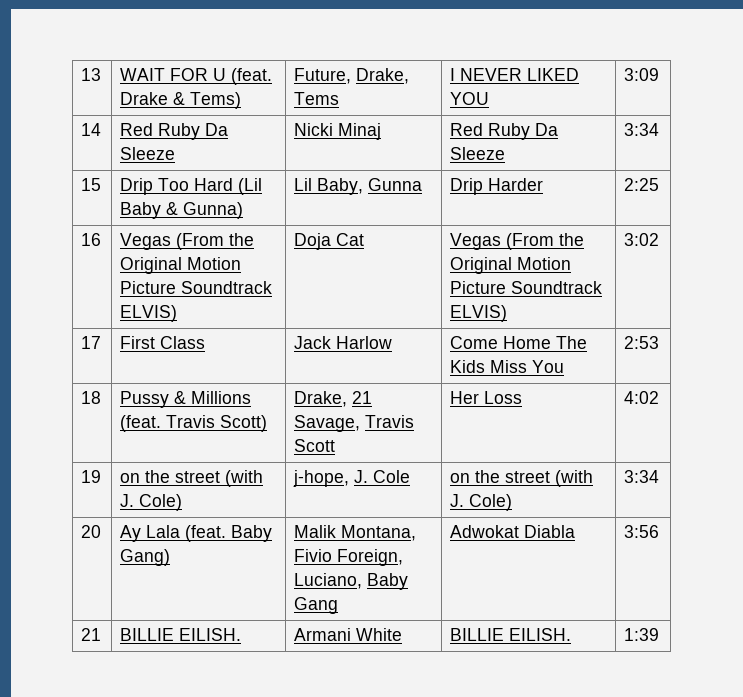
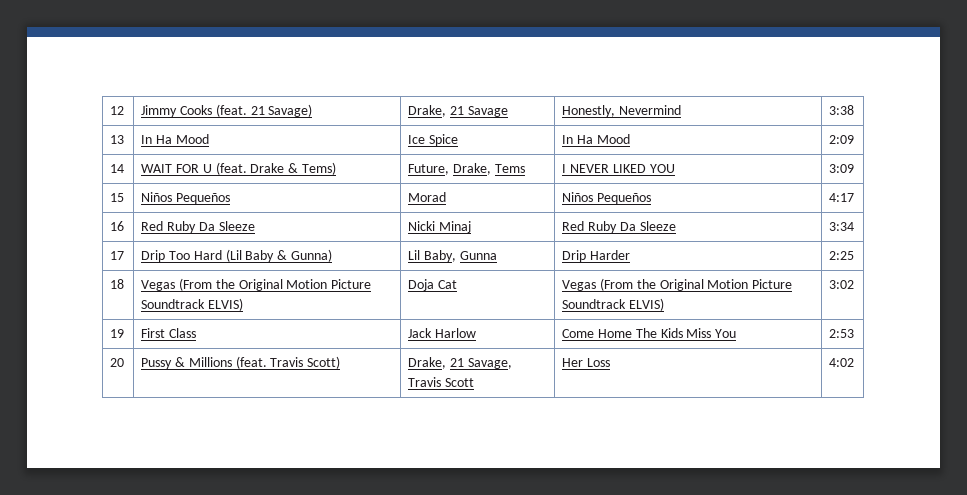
- 13 | WAIT FOR U (feat. Drake & Tems) | Future, Drake, Tems | I NEVER LIKED YOU | 3:09
+ 12 | Jimmy Cooks (feat. 21 Savage) | Drake, 21 Savage | Honestly, Nevermind | 3:38
+ 13 | In Ha Mood | Ice Spice | In Ha Mood | 2:09
+ 14 | WAIT FOR U (feat. Drake & Tems) | Future, Drake, Tems | I NEVER LIKED YOU | 3:09
- 14 | Red Ruby Da Sleeze | Nicki Minaj | Red Ruby Da Sleeze | 3:34
+ 15 | Niños Pequeños | Morad | Niños Pequeños | 4:17
+ 16 | Red Ruby Da Sleeze | Nicki Minaj | Red Ruby Da Sleeze | 3:34
- 15 | Drip Too Hard (Lil Baby & Gunna) | Lil Baby, Gunna | Drip Harder | 2:25
+ 17 | Drip Too Hard (Lil Baby & Gunna) | Lil Baby, Gunna | Drip Harder | 2:25
- 16 | Vegas (From the Original Motion Picture Soundtrack ELVIS) | Doja Cat | Vegas (From the Original Motion Picture Soundtrack ELVIS) | 3:02
+ 18 | Vegas (From the Original Motion Picture Soundtrack ELVIS) | Doja Cat | Vegas (From the Original Motion Picture Soundtrack ELVIS) | 3:02
- 17 | First Class | Jack Harlow | Come Home The Kids Miss You | 2:53
+ 19 | First Class | Jack Harlow | Come Home The Kids Miss You | 2:53
- 18 | Pussy & Millions (feat. Travis Scott) | Drake, 21 Savage, Travis Scott | Her Loss | 4:02
+ 20 | Pussy & Millions (feat. Travis Scott) | Drake, 21 Savage, Travis Scott | Her Loss | 4:02
- 19 | on the street (with J. Cole) | j-hope, J. Cole | on the street (with J. Cole) | 3:34
- 20 | Ay Lala (feat. Baby Gang) | Malik Montana, Fivio Foreign, Luciano, Baby Gang | Adwokat Diabla | 3:56
- 21 | BILLIE EILISH. | Armani White | BILLIE EILISH. | 1:39

